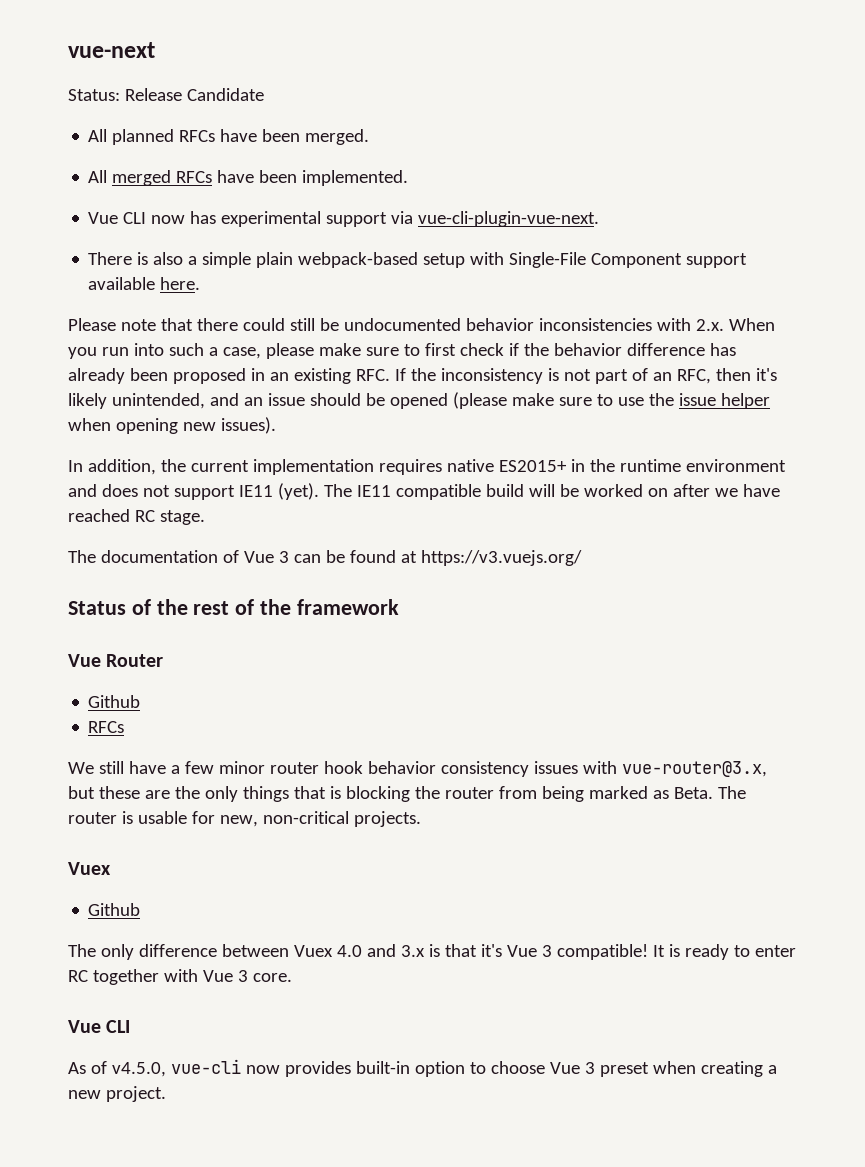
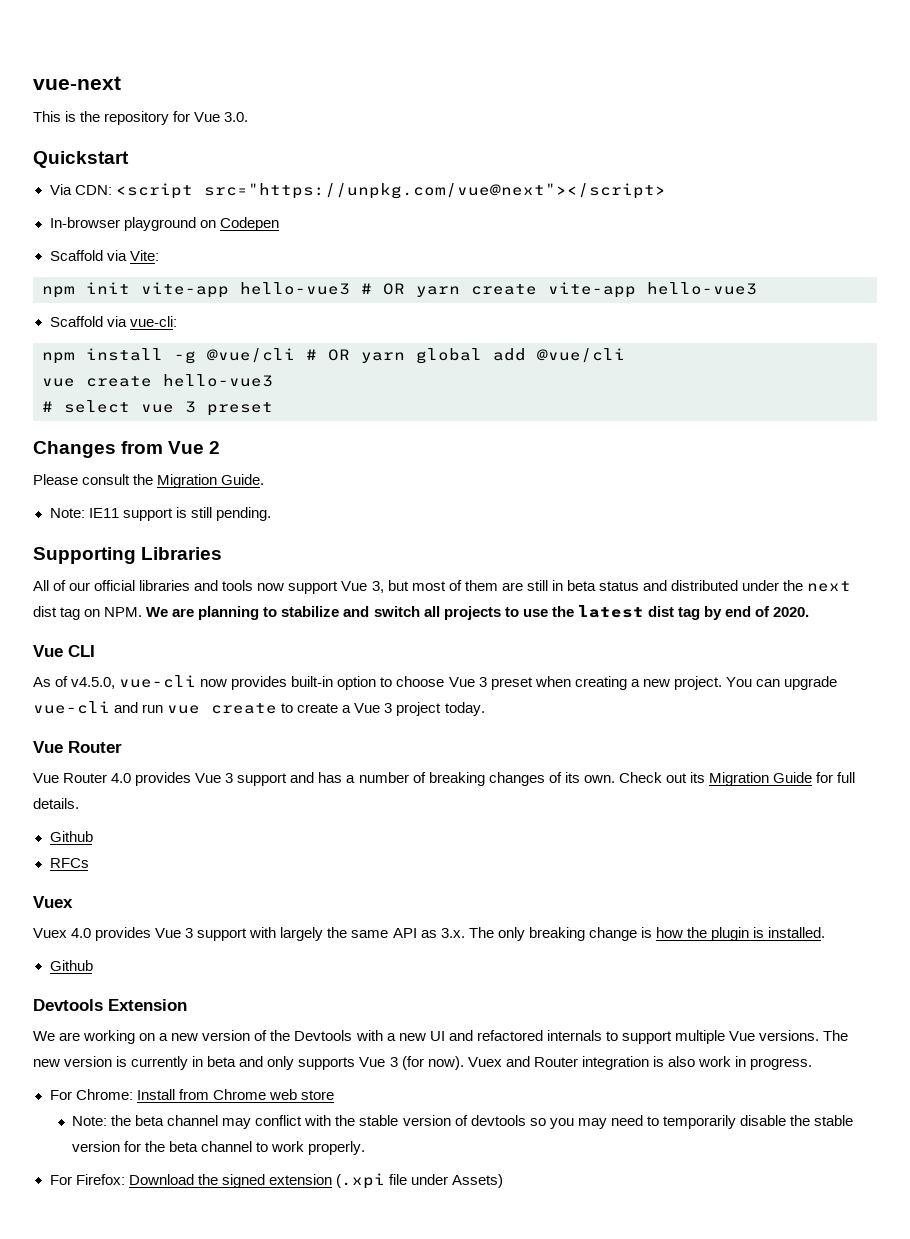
- Status: Release Candidate
- All planned RFCs have been merged.
- All merged RFCs have been implemented.
- Vue CLI now has experimental support via vue-cli-plugin-vue-next.
- There is also a simple plain webpack-based setup with Single-File Component support available here.
- Please note that there could still be undocumented behavior inconsistencies with 2.x. When you run into such a case, please make sure to first check if the behavior difference has already been proposed in an existing RFC. If the inconsistency is not part of an RFC, then it's likely unintended, and an issue should be opened (please make sure to use the issue helper when opening new issues).
- In addition, the current implementation requires native ES2015+ in the runtime environment and does not support IE11 (yet). The IE11 compatible build will be worked on after we have reached RC stage.
- The documentation of Vue 3 can be found at https://v3.vuejs.org/
- Status of the rest of the framework
- Vue Router
- Github
- RFCs
- We still have a few minor router hook behavior consistency issues with vue-router@3.x, but these are the only things that is blocking the router from being marked as Beta. The router is usable for new, non-critical projects.
- Vuex
- Github
- The only difference between Vuex 4.0 and 3.x is that it's Vue 3 compatible! It is ready to enter RC together with Vue 3 core.
+ This is the repository for Vue 3.0.
+ Quickstart
+ Via CDN: <script src="https://unpkg.com/vue@next"></script>
+ In-browser playground on Codepen
+ Scaffold via Vite:
+ npm init vite-app hello-vue3 # OR yarn create vite-app hello-vue3
+ Scaffold via vue-cli:
+ npm install -g @vue/cli # OR yarn global add @vue/cli
+ vue create hello-vue3
+ # select vue 3 preset
+ Changes from Vue 2
+ Please consult the Migration Guide.
+ Note: IE11 support is still pending.
+ Supporting Libraries
+ All of our official libraries and tools now support Vue 3, but most of them are still in beta status and distributed under the next dist tag on NPM. We are planning to stabilize and switch all projects to use the latest dist tag by end of 2020.
+ You can upgrade vue-cli and run vue create to create a Vue 3 project today.
+ Vue Router
+ Vue Router 4.0 provides Vue 3 support and has a number of breaking changes of its own. Check out its Migration Guide for full details.
+ Github
+ RFCs
+ Vuex
+ Vuex 4.0 provides Vue 3 support with largely the same API as 3.x. The only breaking change is how the plugin is installed.
+ Github
+ Devtools Extension
+ We are working on a new version of the Devtools with a new UI and refactored internals to support multiple Vue versions. The new version is currently in beta and only supports Vue 3 (for now). Vuex and Router integration is also work in progress.
+ For Chrome: Install from Chrome web store
+ Note: the beta channel may conflict with the stable version of devtools so you may need to temporarily disable the stable version for the beta channel to work properly.
+ For Firefox: Download the signed extension (.xpi file under Assets)

